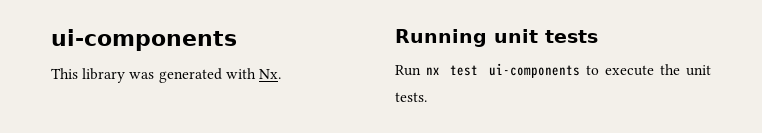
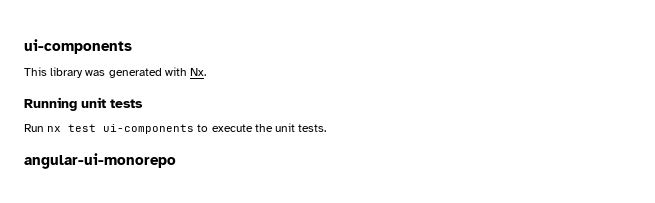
+ angular-ui-monorepo

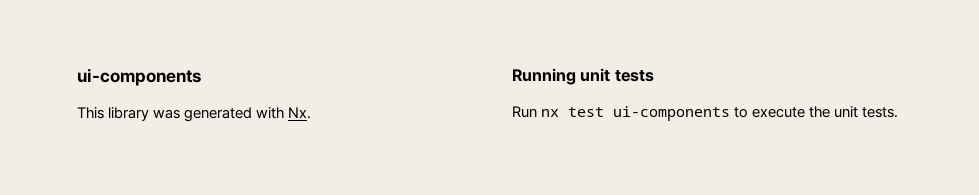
- angular-ui-monorepo

